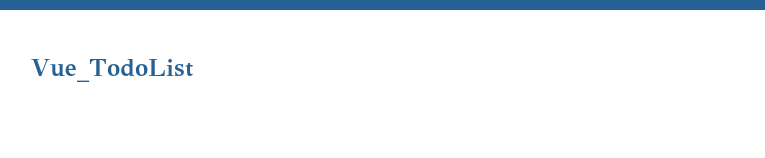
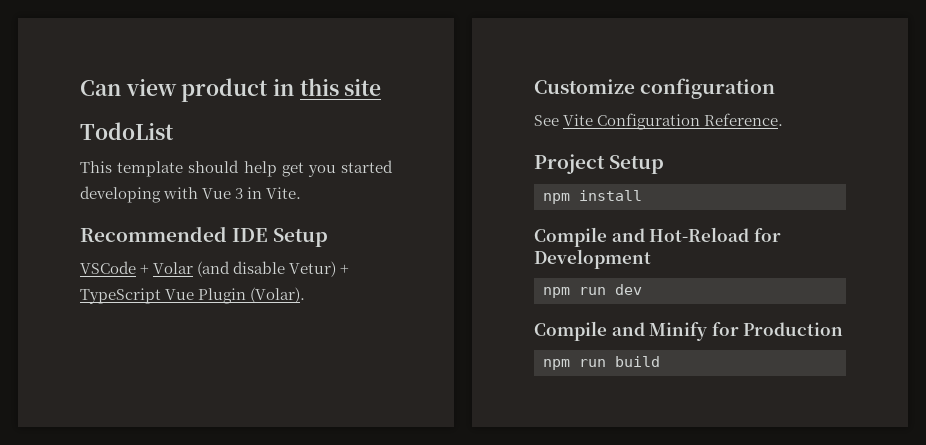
- Vue_TodoList
+ Can view product in this site
+ TodoList
+ This template should help get you started developing with Vue 3 in Vite.
+ Recommended IDE Setup
+ VSCode + Volar (and disable Vetur) + TypeScript Vue Plugin (Volar).
+ Customize configuration
+ See Vite Configuration Reference.
+ Project Setup
+ npm install
+ Compile and Hot-Reload for Development
+ npm run dev
+ Compile and Minify for Production
+ npm run build

